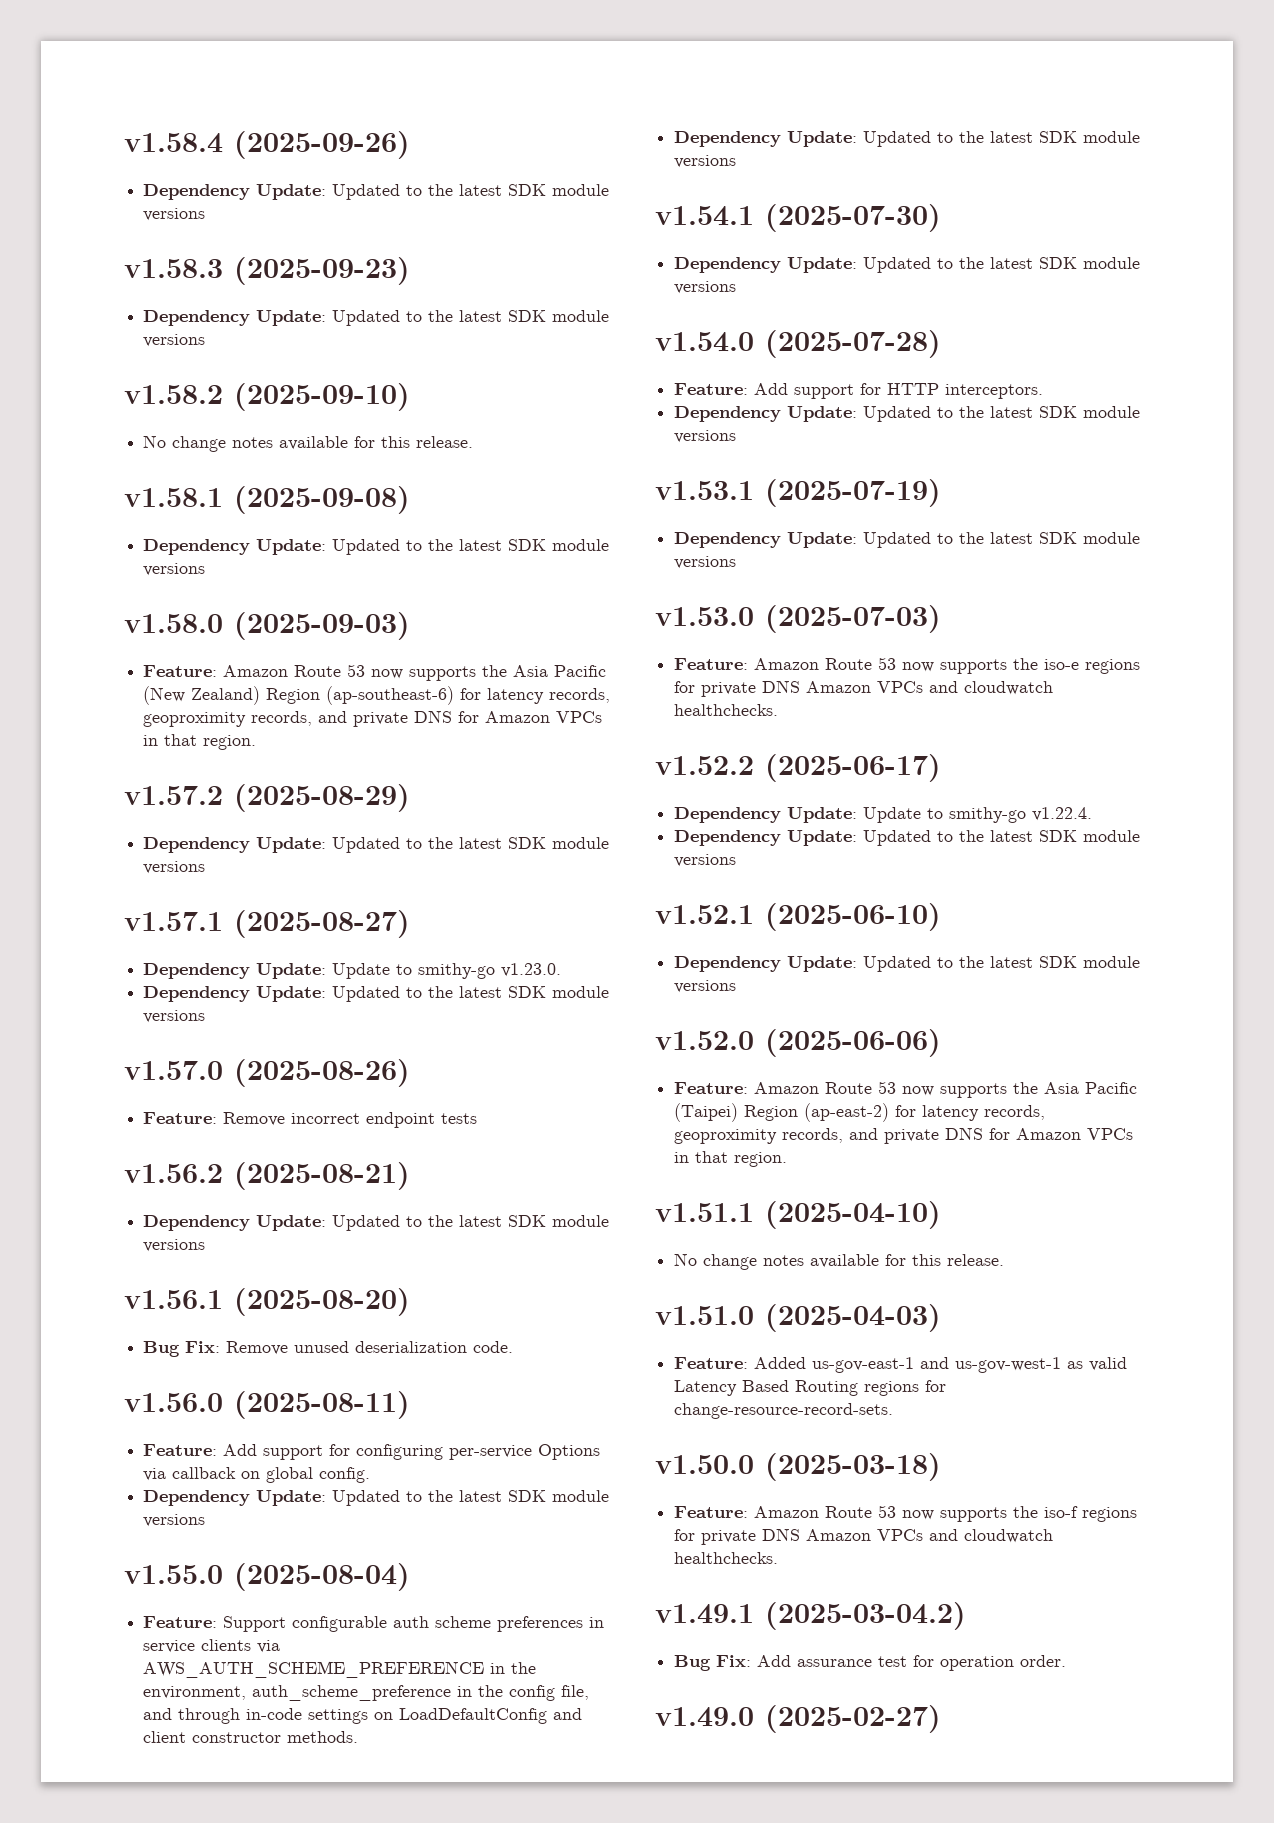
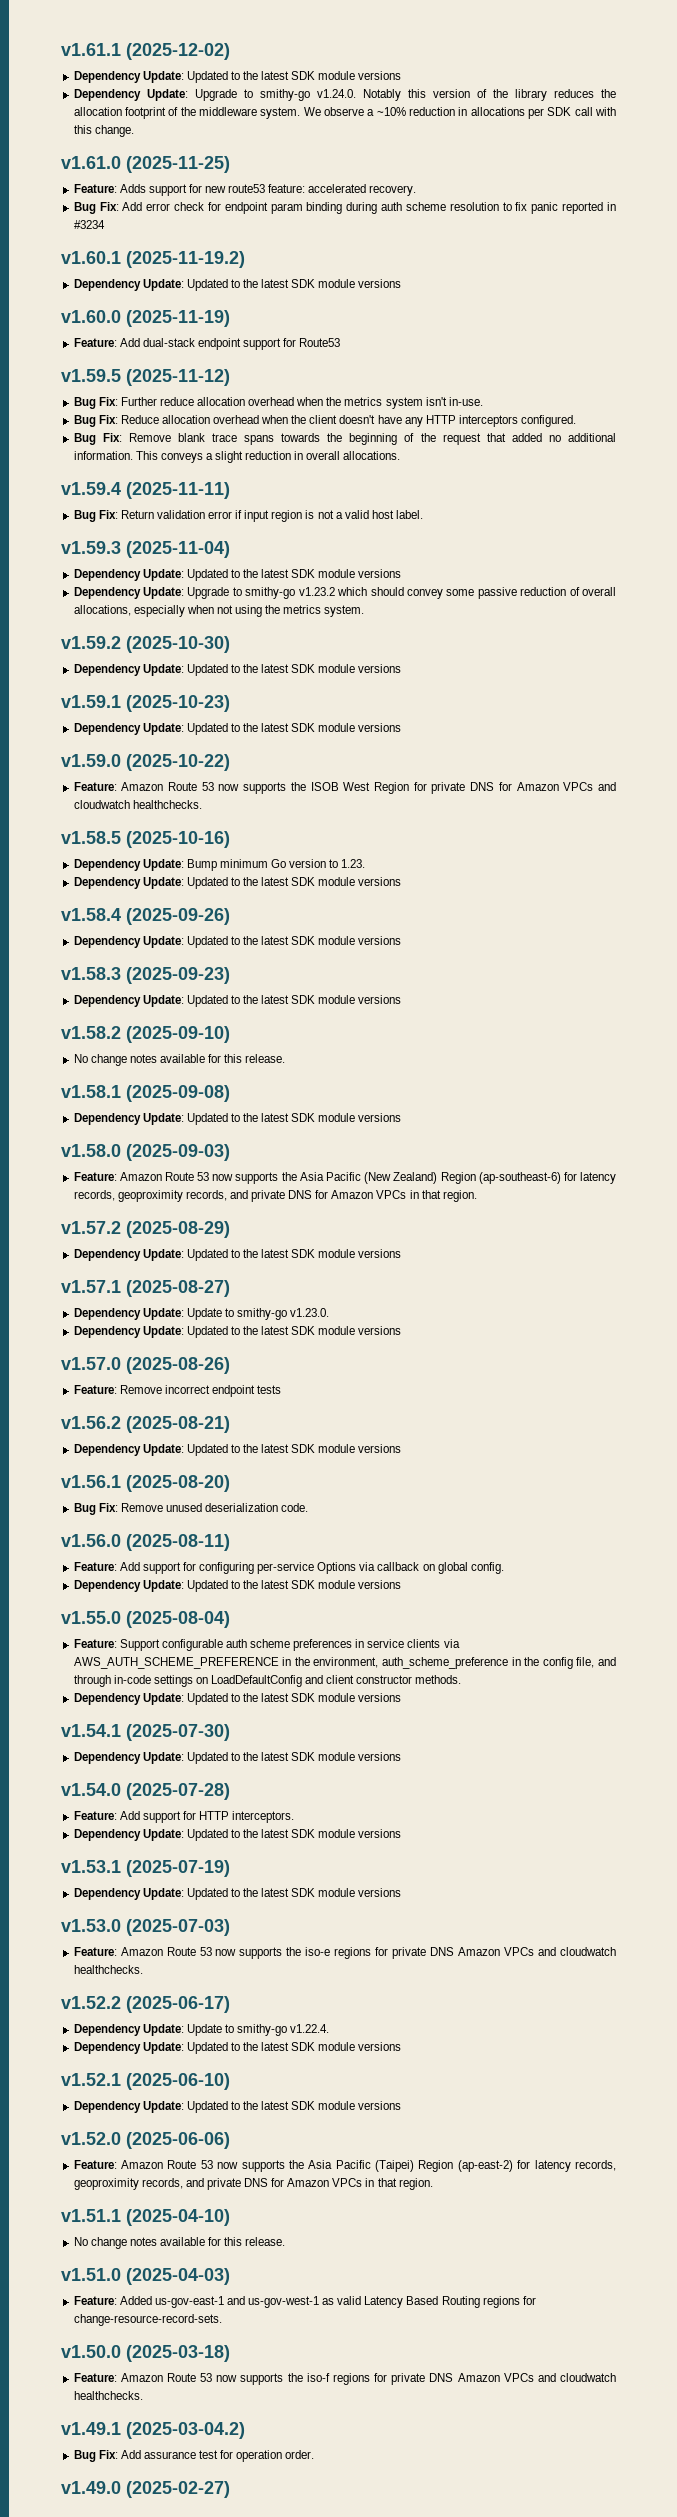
+ v1.61.1 (2025-12-02)
+ Dependency Update: Updated to the latest SDK module versions
+ Dependency Update: Upgrade to smithy-go v1.24.0. Notably this version of the library reduces the allocation footprint of the middleware system. We observe a ~10% reduction in allocations per SDK call with this change.
+ v1.61.0 (2025-11-25)
+ Feature: Adds support for new route53 feature: accelerated recovery.
+ Bug Fix: Add error check for endpoint param binding during auth scheme resolution to fix panic reported in #3234
+ v1.60.1 (2025-11-19.2)
+ Dependency Update: Updated to the latest SDK module versions
+ v1.60.0 (2025-11-19)
+ Feature: Add dual-stack endpoint support for Route53
+ v1.59.5 (2025-11-12)
+ Bug Fix: Further reduce allocation overhead when the metrics system isn't in-use.
+ Bug Fix: Reduce allocation overhead when the client doesn't have any HTTP interceptors configured.
+ Bug Fix: Remove blank trace spans towards the beginning of the request that added no additional information. This conveys a slight reduction in overall allocations.
+ v1.59.4 (2025-11-11)
+ Bug Fix: Return validation error if input region is not a valid host label.
+ v1.59.3 (2025-11-04)
+ Dependency Update: Updated to the latest SDK module versions
+ Dependency Update: Upgrade to smithy-go v1.23.2 which should convey some passive reduction of overall allocations, especially when not using the metrics system.
+ v1.59.2 (2025-10-30)
+ Dependency Update: Updated to the latest SDK module versions
+ v1.59.1 (2025-10-23)
+ Dependency Update: Updated to the latest SDK module versions
+ v1.59.0 (2025-10-22)
+ Feature: Amazon Route 53 now supports the ISOB West Region for private DNS for Amazon VPCs and cloudwatch healthchecks.
+ v1.58.5 (2025-10-16)
+ Dependency Update: Bump minimum Go version to 1.23.
+ Dependency Update: Updated to the latest SDK module versions

